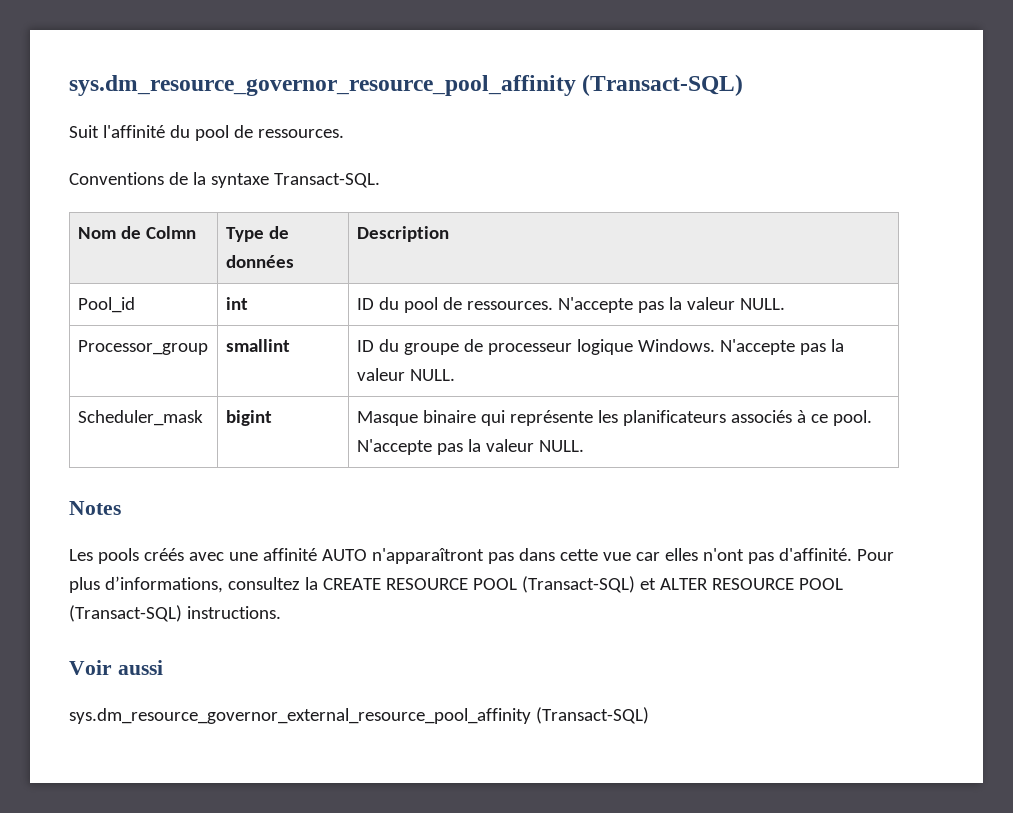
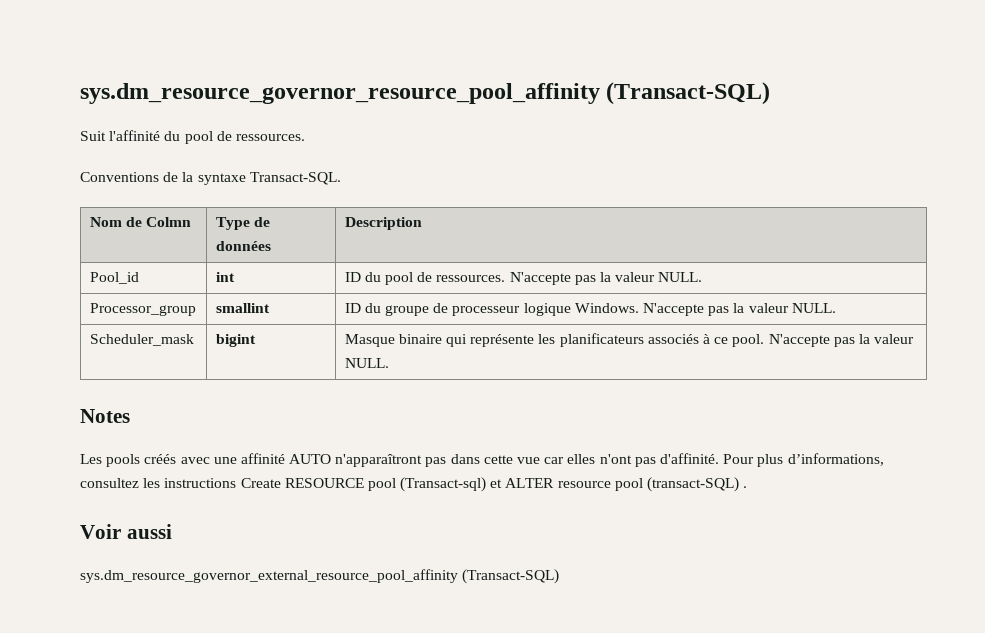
- Pour plus d’informations, consultez la CREATE RESOURCE POOL (Transact-SQL) et ALTER RESOURCE POOL (Transact-SQL) instructions.
+ Pour plus d’informations, consultez les instructions Create RESOURCE pool (Transact-sql) et ALTER resource pool (transact-SQL) .

